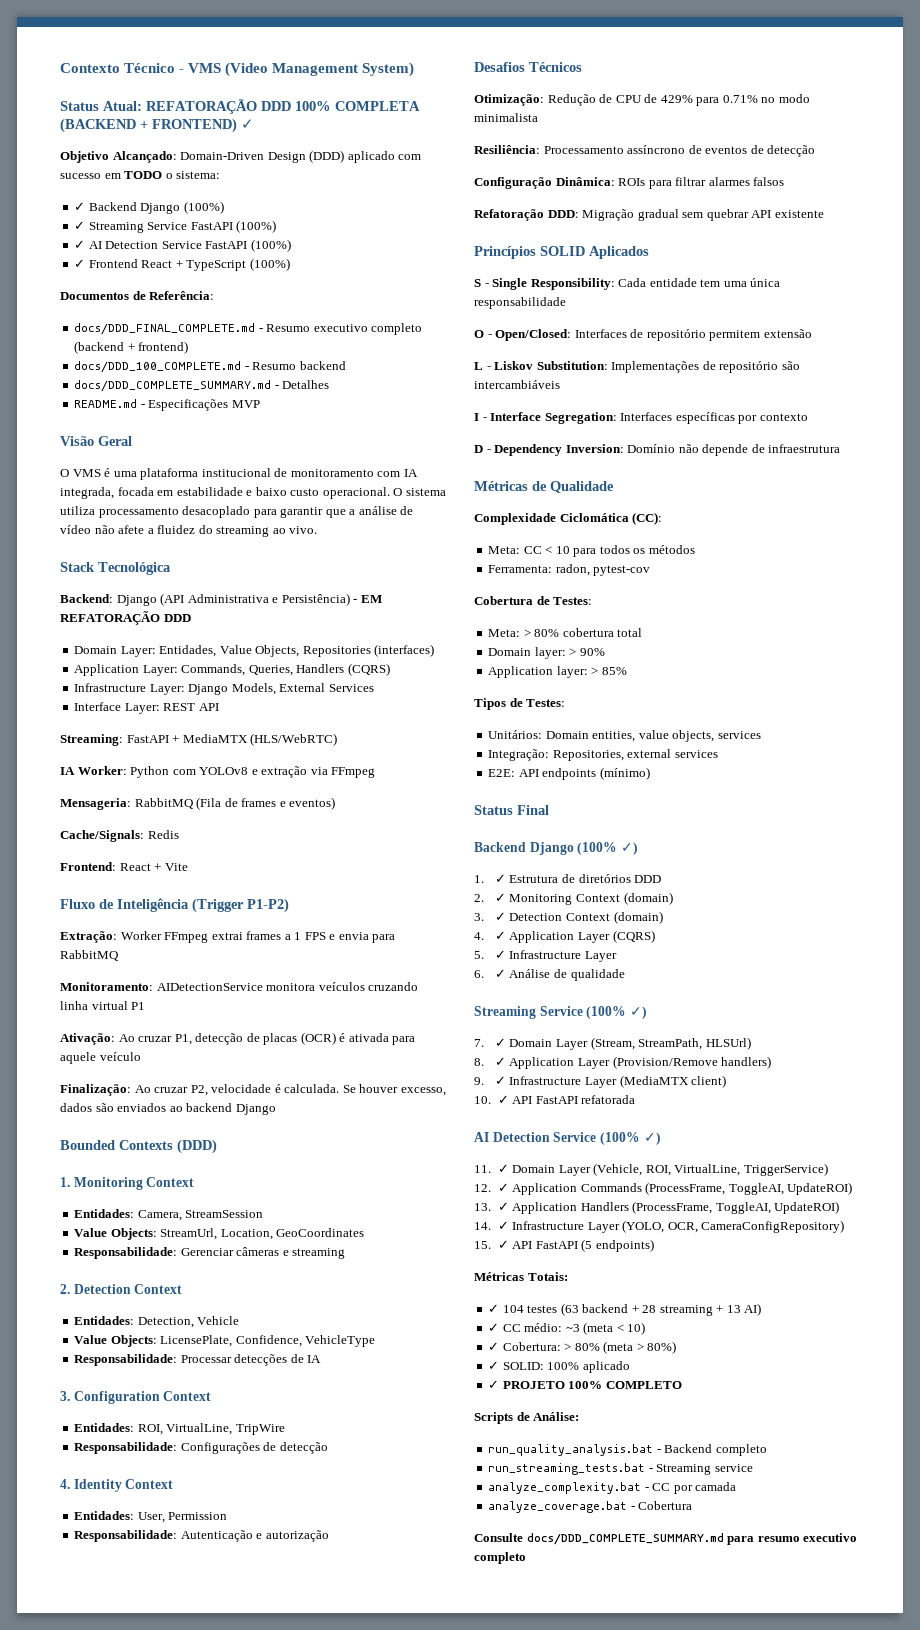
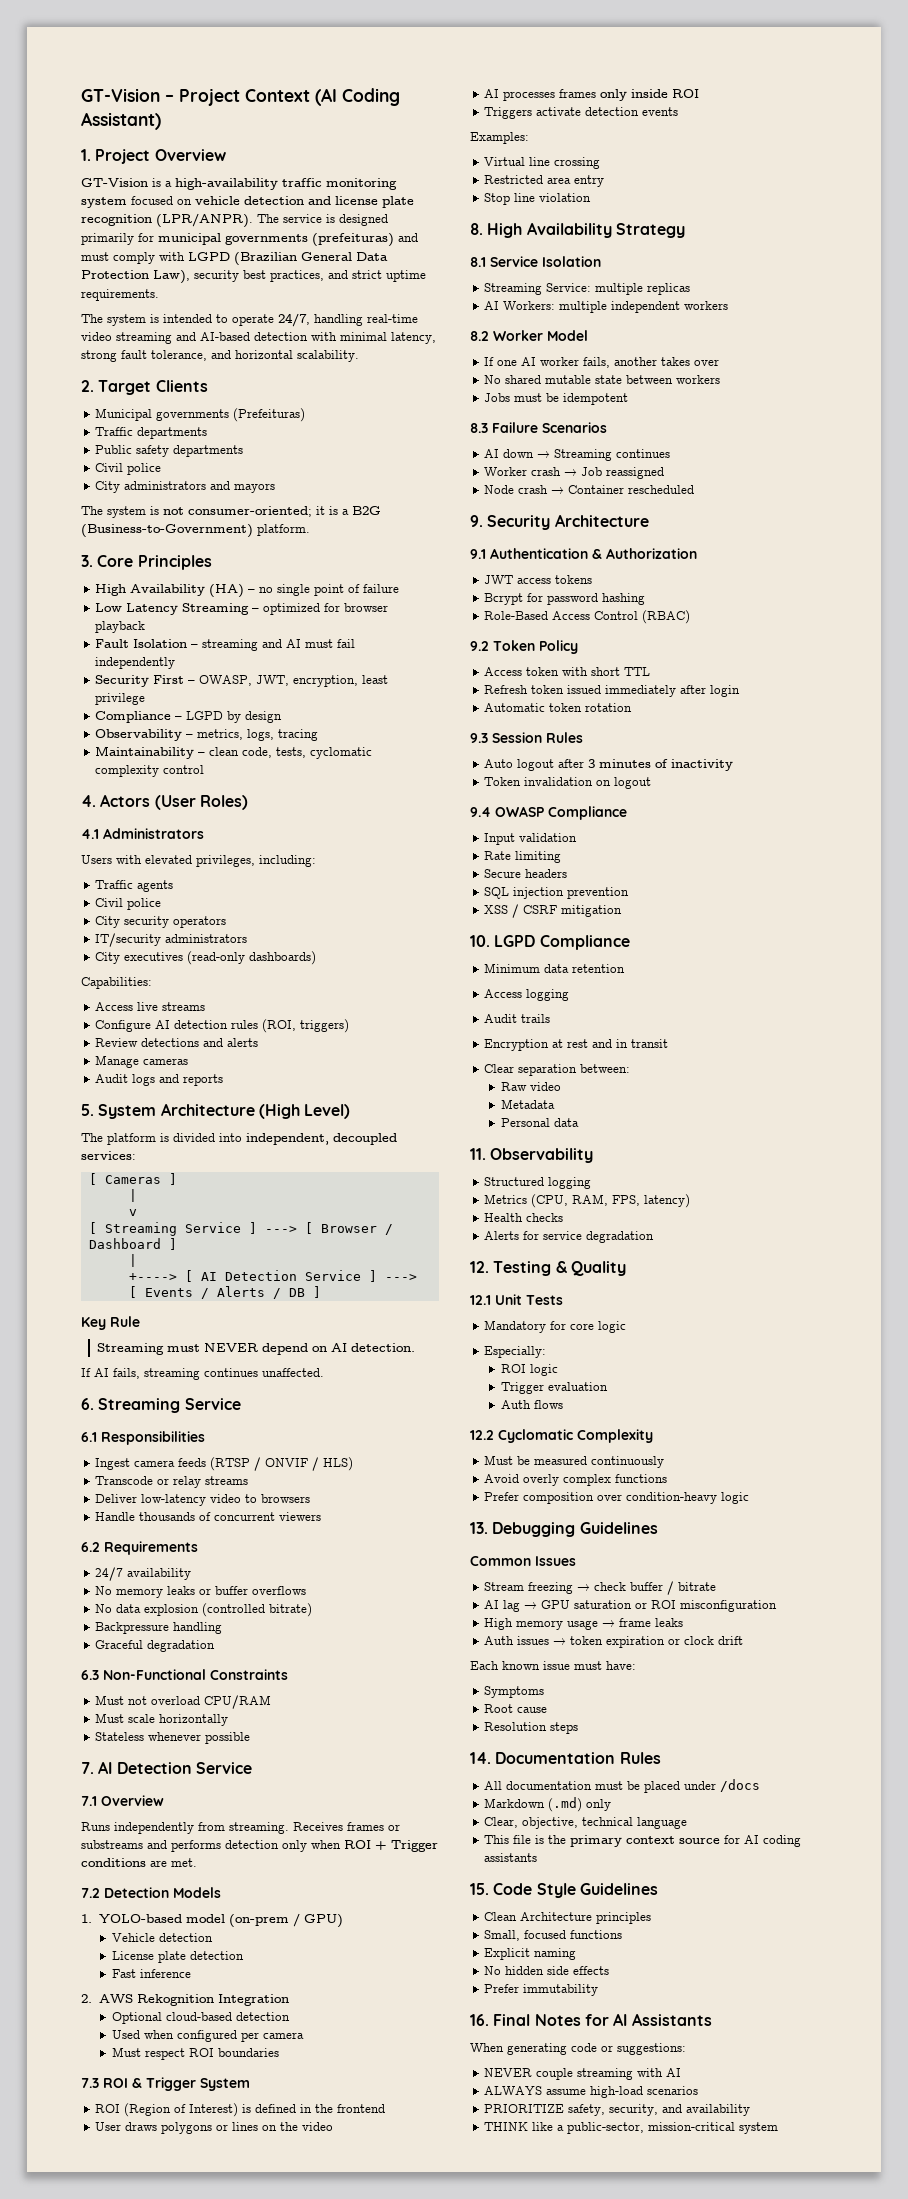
- Contexto Técnico - VMS (Video Management System)
- Status Atual: REFATORAÇÃO DDD 100% COMPLETA (BACKEND + FRONTEND) ✓
- Objetivo Alcançado: Domain-Driven Design (DDD) aplicado com sucesso em TODO o sistema:
- ✓ Backend Django (100%)
- ✓ Streaming Service FastAPI (100%)
- ✓ AI Detection Service FastAPI (100%)
- ✓ Frontend React + TypeScript (100%)
- Documentos de Referência:
- docs/DDD_FINAL_COMPLETE.md - Resumo executivo completo (backend + frontend)
- docs/DDD_100_COMPLETE.md - Resumo backend
- docs/DDD_COMPLETE_SUMMARY.md - Detalhes
- README.md - Especificações MVP
- Visão Geral
- O VMS é uma plataforma institucional de monitoramento com IA integrada, focada em estabilidade e baixo custo operacional. O sistema utiliza processamento desacoplado para garantir que a análise de vídeo não afete a fluidez do streaming ao vivo.
- Stack Tecnológica
- Backend: Django (API Administrativa e Persistência) - EM REFATORAÇÃO DDD
- Domain Layer: Entidades, Value Objects, Repositories (interfaces)
- Application Layer: Commands, Queries, Handlers (CQRS)
- Infrastructure Layer: Django Models, External Services
- Interface Layer: REST API
- Streaming: FastAPI + MediaMTX (HLS/WebRTC)
- IA Worker: Python com YOLOv8 e extração via FFmpeg
- Mensageria: RabbitMQ (Fila de frames e eventos)
- Cache/Signals: Redis
- Frontend: React + Vite
- Fluxo de Inteligência (Trigger P1-P2)
- Extração: Worker FFmpeg extrai frames a 1 FPS e envia para RabbitMQ
- Monitoramento: AIDetectionService monitora veículos cruzando linha virtual P1
- Ativação: Ao cruzar P1, detecção de placas (OCR) é ativada para aquele veículo
- Finalização: Ao cruzar P2, velocidade é calculada. Se houver excesso, dados são enviados ao backend Django
- Bounded Contexts (DDD)
- 1. Monitoring Context
- Entidades: Camera, StreamSession
- Value Objects: StreamUrl, Location, GeoCoordinates
- Responsabilidade: Gerenciar câmeras e streaming
- 2. Detection Context
- Entidades: Detection, Vehicle
- Value Objects: LicensePlate, Confidence, VehicleType
- Responsabilidade: Processar detecções de IA
- 3. Configuration Context
- Entidades: ROI, VirtualLine, TripWire
- Responsabilidade: Configurações de detecção
- 4. Identity Context
- Entidades: User, Permission
- Responsabilidade: Autenticação e autorização
- Desafios Técnicos
- Otimização: Redução de CPU de 429% para 0.71% no modo minimalista
- Resiliência: Processamento assíncrono de eventos de detecção
- Configuração Dinâmica: ROIs para filtrar alarmes falsos
- Refatoração DDD: Migração gradual sem quebrar API existente
- Princípios SOLID Aplicados
- S - Single Responsibility: Cada entidade tem uma única responsabilidade
- O - Open/Closed: Interfaces de repositório permitem extensão
- L - Liskov Substitution: Implementações de repositório são intercambiáveis
- I - Interface Segregation: Interfaces específicas por contexto
- D - Dependency Inversion: Domínio não depende de infraestrutura
- Métricas de Qualidade
- Complexidade Ciclomática (CC):
- Meta: CC < 10 para todos os métodos
- Ferramenta: radon, pytest-cov
- Cobertura de Testes:
- Meta: > 80% cobertura total
- Domain layer: > 90%
- Application layer: > 85%
- Tipos de Testes:
- Unitários: Domain entities, value objects, services
- Integração: Repositories, external services
- E2E: API endpoints (mínimo)
- Status Final
- Backend Django (100% ✓)
- 1. ✓ Estrutura de diretórios DDD
- 2. ✓ Monitoring Context (domain)
- 3. ✓ Detection Context (domain)
- 4. ✓ Application Layer (CQRS)
- 5. ✓ Infrastructure Layer
- 6. ✓ Análise de qualidade
- Streaming Service (100% ✓)
- 7. ✓ Domain Layer (Stream, StreamPath, HLSUrl)
- 8. ✓ Application Layer (Provision/Remove handlers)
- 9. ✓ Infrastructure Layer (MediaMTX client)
- 10. ✓ API FastAPI refatorada
- AI Detection Service (100% ✓)
- 11. ✓ Domain Layer (Vehicle, ROI, VirtualLine, TriggerService)
- 12. ✓ Application Commands (ProcessFrame, ToggleAI, UpdateROI)
- 13. ✓ Application Handlers (ProcessFrame, ToggleAI, UpdateROI)
- 14. ✓ Infrastructure Layer (YOLO, OCR, CameraConfigRepository)
- 15. ✓ API FastAPI (5 endpoints)
- Métricas Totais:
- ✓ 104 testes (63 backend + 28 streaming + 13 AI)
- ✓ CC médio: ~3 (meta < 10)
- ✓ Cobertura: > 80% (meta > 80%)
- ✓ SOLID: 100% aplicado
- ✓ PROJETO 100% COMPLETO
- Scripts de Análise:
- run_quality_analysis.bat - Backend completo
- run_streaming_tests.bat - Streaming service
- analyze_complexity.bat - CC por camada
- analyze_coverage.bat - Cobertura
- Consulte docs/DDD_COMPLETE_SUMMARY.md para resumo executivo completo
+ GT-Vision – Project Context (AI Coding Assistant)
+ 1. Project Overview
+ GT-Vision is a high-availability traffic monitoring system focused on vehicle detection and license plate recognition (LPR/ANPR). The service is designed primarily for municipal governments (prefeituras) and must comply with LGPD (Brazilian General Data Protection Law), security best practices, and strict uptime requirements.
+ The system is intended to operate 24/7, handling real-time video streaming and AI-based detection with minimal latency, strong fault tolerance, and horizontal scalability.
+ 2. Target Clients
+ Municipal governments (Prefeituras)
+ Traffic departments
+ Public safety departments
+ Civil police
+ City administrators and mayors
+ The system is not consumer-oriented; it is a B2G (Business-to-Government) platform.
+ 3. Core Principles
+ High Availability (HA) – no single point of failure
+ Low Latency Streaming – optimized for browser playback
+ Fault Isolation – streaming and AI must fail independently
+ Security First – OWASP, JWT, encryption, least privilege
+ Compliance – LGPD by design
+ Observability – metrics, logs, tracing
+ Maintainability – clean code, tests, cyclomatic complexity control
+ 4. Actors (User Roles)
+ 4.1 Administrators
+ Users with elevated privileges, including:
+ Traffic agents
+ Civil police
+ City security operators
+ IT/security administrators
+ City executives (read-only dashboards)
+ Capabilities:
+ Access live streams
+ Configure AI detection rules (ROI, triggers)
+ Review detections and alerts
+ Manage cameras
+ Audit logs and reports
+ 5. System Architecture (High Level)
+ The platform is divided into independent, decoupled services:
+ [ Cameras ]
+ |
+ v
+ [ Streaming Service ] ---> [ Browser / Dashboard ]
+ |
+ +----> [ AI Detection Service ] ---> [ Events / Alerts / DB ]
+ Key Rule
+ Streaming must NEVER depend on AI detection.
+ If AI fails, streaming continues unaffected.
+ 6. Streaming Service
+ 6.1 Responsibilities
+ Ingest camera feeds (RTSP / ONVIF / HLS)
+ Transcode or relay streams
+ Deliver low-latency video to browsers
+ Handle thousands of concurrent viewers
+ 6.2 Requirements
+ 24/7 availability
+ No memory leaks or buffer overflows
+ No data explosion (controlled bitrate)
+ Backpressure handling
+ Graceful degradation
+ 6.3 Non-Functional Constraints
+ Must not overload CPU/RAM
+ Must scale horizontally
+ Stateless whenever possible
+ 7. AI Detection Service
+ 7.1 Overview
+ Runs independently from streaming. Receives frames or substreams and performs detection only when ROI + Trigger conditions are met.
+ 7.2 Detection Models
+ 1. YOLO-based model (on-prem / GPU)
+ Vehicle detection
+ License plate detection
+ Fast inference
+ 2. AWS Rekognition Integration
+ Optional cloud-based detection
+ Used when configured per camera
+ Must respect ROI boundaries
+ 7.3 ROI & Trigger System
+ ROI (Region of Interest) is defined in the frontend
+ User draws polygons or lines on the video
+ AI processes frames only inside ROI
+ Triggers activate detection events
+ Examples:
+ Virtual line crossing
+ Restricted area entry
+ Stop line violation
+ 8. High Availability Strategy
+ 8.1 Service Isolation
+ Streaming Service: multiple replicas
+ AI Workers: multiple independent workers
+ 8.2 Worker Model
+ If one AI worker fails, another takes over
+ No shared mutable state between workers
+ Jobs must be idempotent
+ 8.3 Failure Scenarios
+ AI down → Streaming continues
+ Worker crash → Job reassigned
+ Node crash → Container rescheduled
+ 9. Security Architecture
+ 9.1 Authentication & Authorization
+ JWT access tokens
+ Bcrypt for password hashing
+ Role-Based Access Control (RBAC)
+ 9.2 Token Policy
+ Access token with short TTL
+ Refresh token issued immediately after login
+ Automatic token rotation
+ 9.3 Session Rules
+ Auto logout after 3 minutes of inactivity
+ Token invalidation on logout
+ 9.4 OWASP Compliance
+ Input validation
+ Rate limiting
+ Secure headers
+ SQL injection prevention
+ XSS / CSRF mitigation
+ 10. LGPD Compliance
+ Minimum data retention
+ Access logging
+ Audit trails
+ Encryption at rest and in transit
+ Clear separation between:
+ Raw video
+ Metadata
+ Personal data
+ 11. Observability
+ Structured logging
+ Metrics (CPU, RAM, FPS, latency)
+ Health checks
+ Alerts for service degradation
+ 12. Testing & Quality
+ 12.1 Unit Tests
+ Mandatory for core logic
+ Especially:
+ ROI logic
+ Trigger evaluation
+ Auth flows
+ 12.2 Cyclomatic Complexity
+ Must be measured continuously
+ Avoid overly complex functions
+ Prefer composition over condition-heavy logic
+ 13. Debugging Guidelines
+ Common Issues
+ Stream freezing → check buffer / bitrate
+ AI lag → GPU saturation or ROI misconfiguration
+ High memory usage → frame leaks
+ Auth issues → token expiration or clock drift
+ Each known issue must have:
+ Symptoms
+ Root cause
+ Resolution steps
+ 14. Documentation Rules
+ All documentation must be placed under /docs
+ Markdown (.md) only
+ Clear, objective, technical language
+ This file is the primary context source for AI coding assistants
+ 15. Code Style Guidelines
+ Clean Architecture principles
+ Small, focused functions
+ Explicit naming
+ No hidden side effects
+ Prefer immutability
+ 16. Final Notes for AI Assistants
+ When generating code or suggestions:
+ NEVER couple streaming with AI
+ ALWAYS assume high-load scenarios
+ PRIORITIZE safety, security, and availability
+ THINK like a public-sector, mission-critical system

